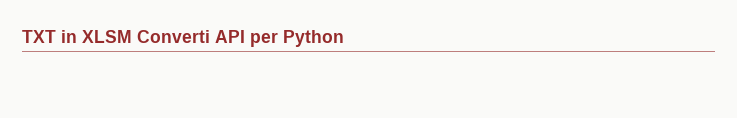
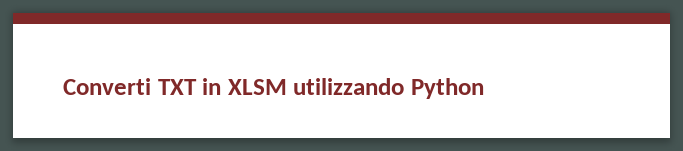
- TXT in XLSM Converti API per Python
+ Converti TXT in XLSM utilizzando Python

